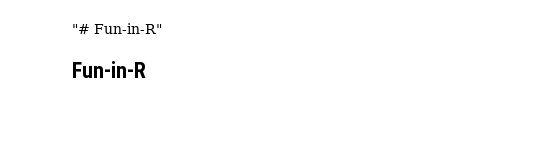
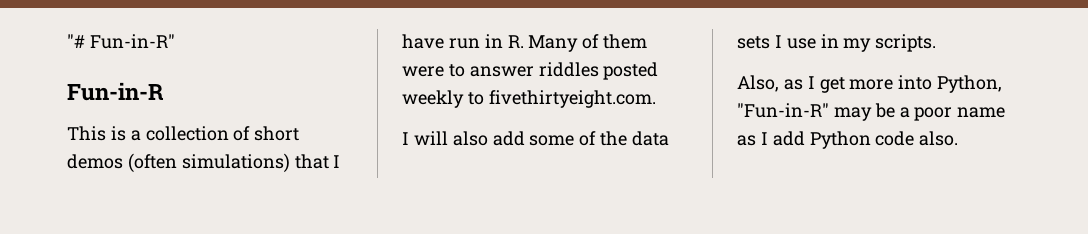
+ This is a collection of short demos (often simulations) that I have run in R. Many of them were to answer riddles posted weekly to fivethirtyeight.com.
+ I will also add some of the data sets I use in my scripts.
+ Also, as I get more into Python, "Fun-in-R" may be a poor name as I add Python code also.

